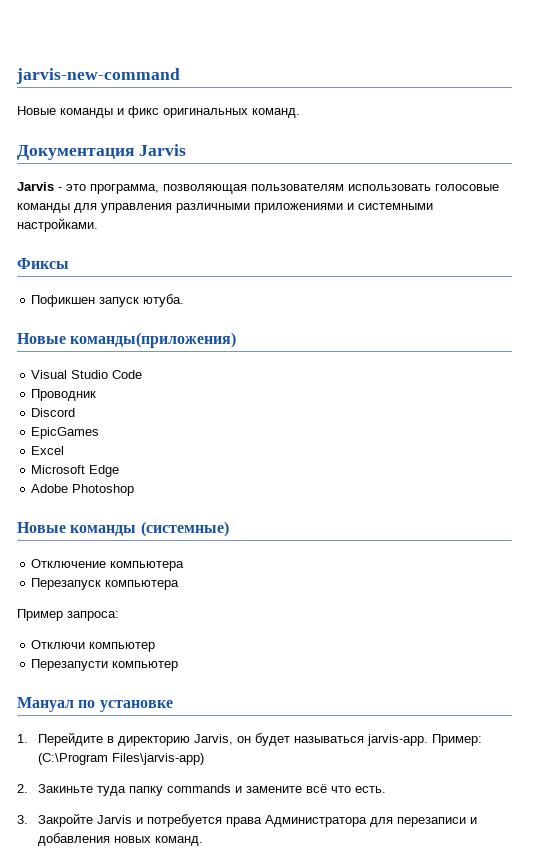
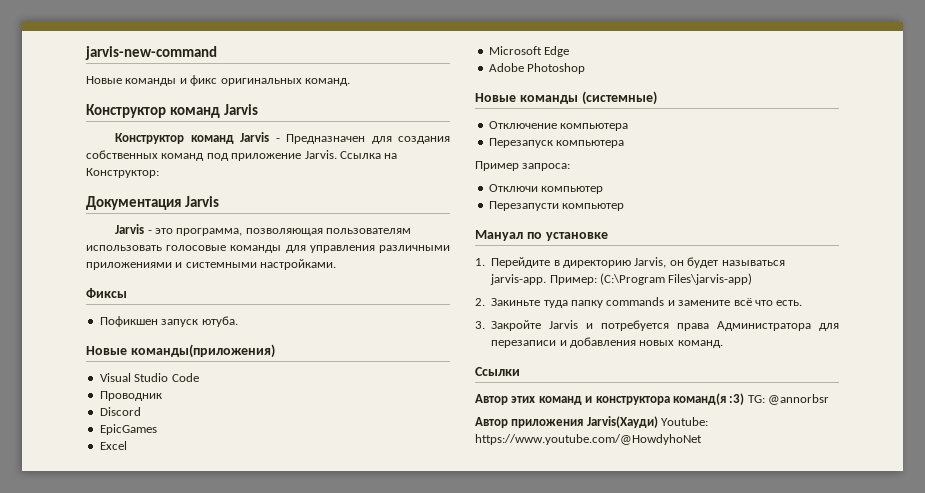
  Новые команды и фикс оригинальных команд.
+ Конструктор команд Jarvis
+ Конструктор команд Jarvis - Предназначен для создания собственных команд под приложение Jarvis. Ссылка на Конструктор:
+ Ссылки
+ Автор этих команд и конструктора команд(я :3) TG: @annorbsr
+ Автор приложения Jarvis(Хауди) Youtube: https://www.youtube.com/@HowdyhoNet

